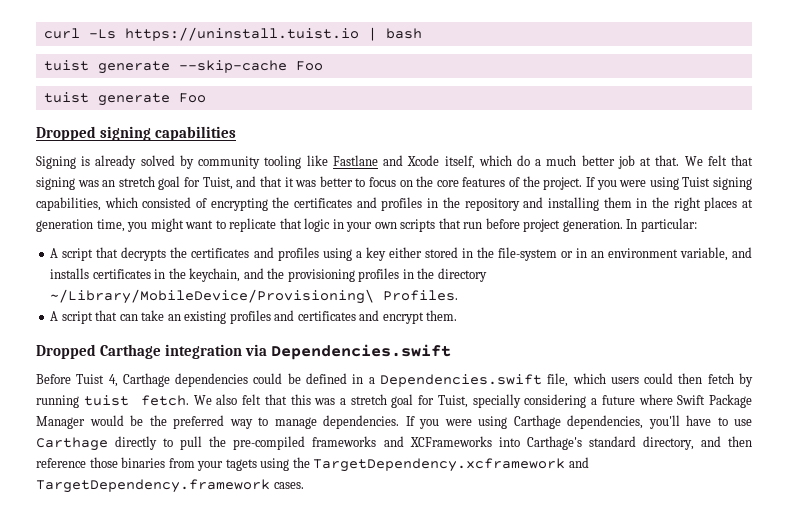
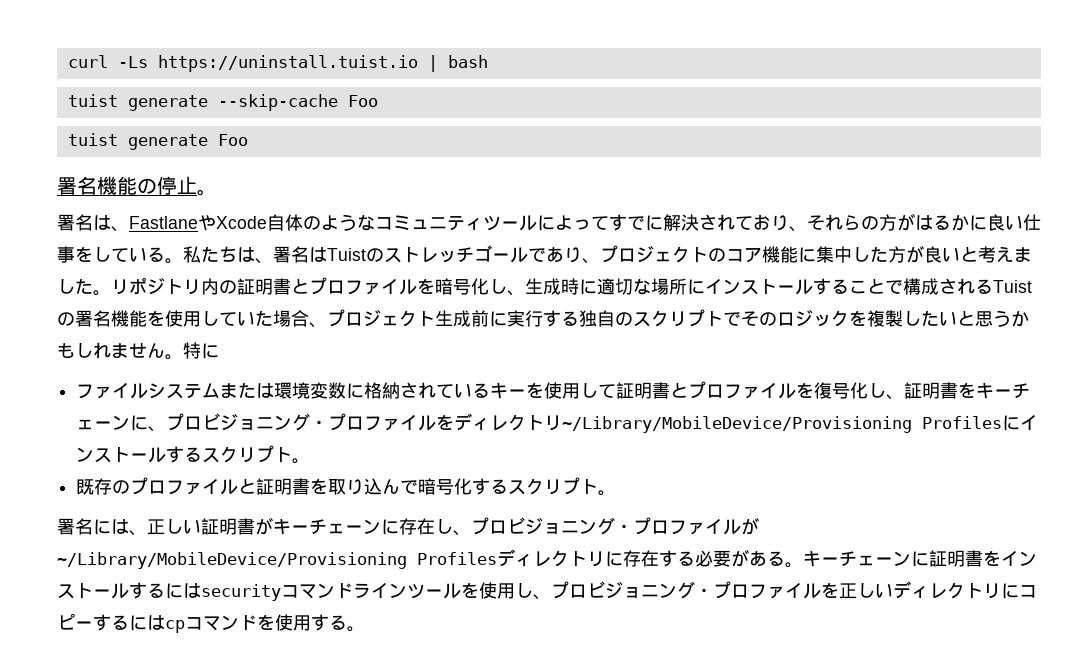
- Dropped signing capabilities
- Signing is already solved by community tooling like Fastlane and Xcode itself, which do a much better job at that. We felt that signing was an stretch goal for Tuist, and that it was better to focus on the core features of the project. If you were using Tuist signing capabilities, which consisted of encrypting the certificates and profiles in the repository and installing them in the right places at generation time, you might want to replicate that logic in your own scripts that run before project generation. In particular:
- A script that decrypts the certificates and profiles using a key either stored in the file-system or in an environment variable, and installs certificates in the keychain, and the provisioning profiles in the directory ~/Library/MobileDevice/Provisioning\ Profiles.
- A script that can take an existing profiles and certificates and encrypt them.
- Dropped Carthage integration via Dependencies.swift
- Before Tuist 4, Carthage dependencies could be defined in a Dependencies.swift file, which users could then fetch by running tuist fetch. We also felt that this was a stretch goal for Tuist, specially considering a future where Swift Package Manager would be the preferred way to manage dependencies. If you were using Carthage dependencies, you'll have to use Carthage directly to pull the pre-compiled frameworks and XCFrameworks into Carthage's standard directory, and then reference those binaries from your tagets using the TargetDependency.xcframework and TargetDependency.framework cases.
+ 署名機能の停止。
+ 署名は、FastlaneやXcode自体のようなコミュニティツールによってすでに解決されており、それらの方がはるかに良い仕事をしている。私たちは、署名はTuistのストレッチゴールであり、プロジェクトのコア機能に集中した方が良いと考えました。リポジトリ内の証明書とプロファイルを暗号化し、生成時に適切な場所にインストールすることで構成されるTuistの署名機能を使用していた場合、プロジェクト生成前に実行する独自のスクリプトでそのロジックを複製したいと思うかもしれません。特に
+ ファイルシステムまたは環境変数に格納されているキーを使用して証明書とプロファイルを復号化し、証明書をキーチェーンに、プロビジョニング・プロファイルをディレクトリ~/Library/MobileDevice/Provisioning Profilesにインストールするスクリプト。
+ 既存のプロファイルと証明書を取り込んで暗号化するスクリプト。
+ 署名には、正しい証明書がキーチェーンに存在し、プロビジョニング・プロファイルが~/Library/MobileDevice/Provisioning Profilesディレクトリに存在する必要がある。キーチェーンに証明書をインストールするにはsecurityコマンドラインツールを使用し、プロビジョニング・プロファイルを正しいディレクトリにコピーするにはcpコマンドを使用する。

